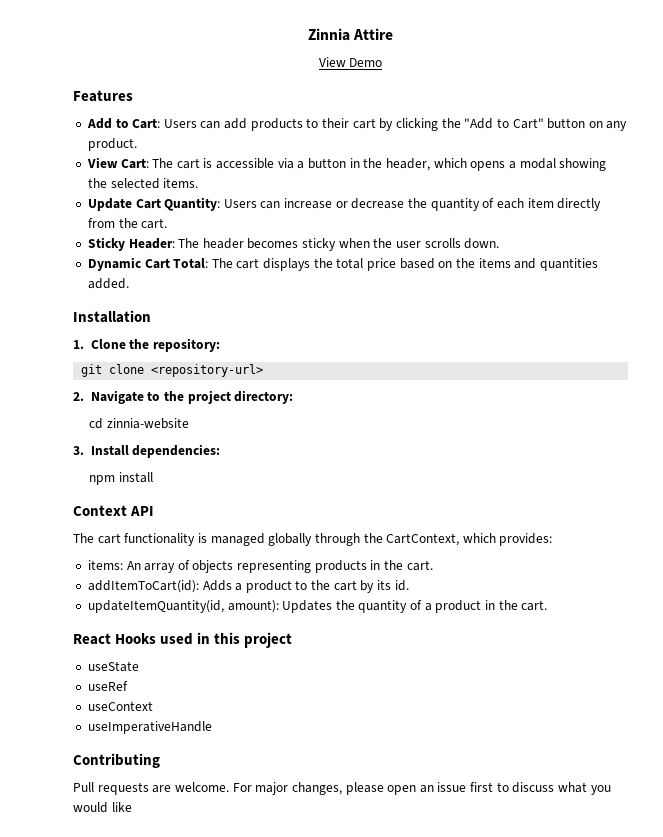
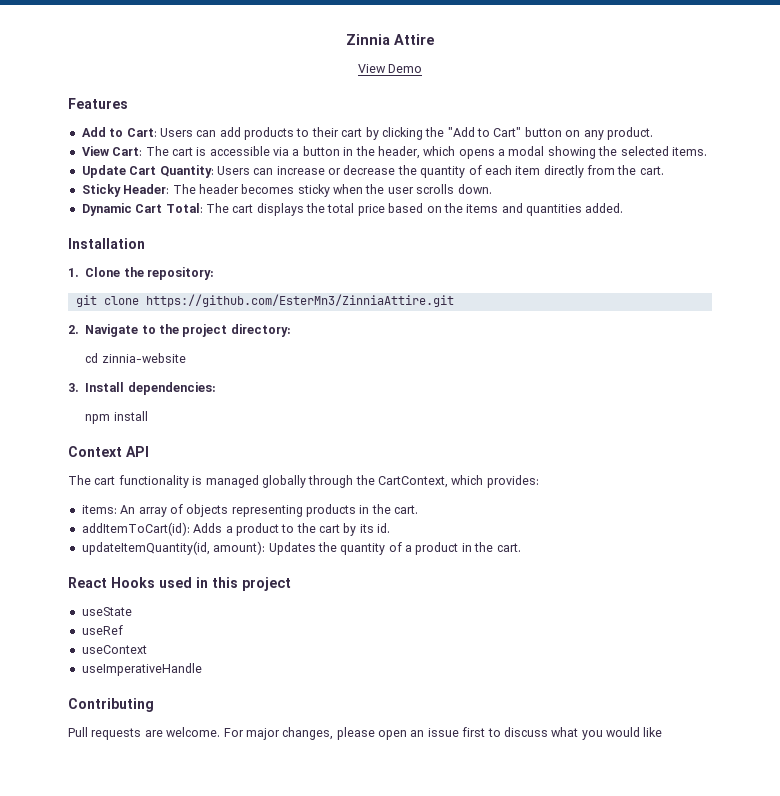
- git clone <repository-url>
+ git clone https://github.com/EsterMn3/ZinniaAttire.git

